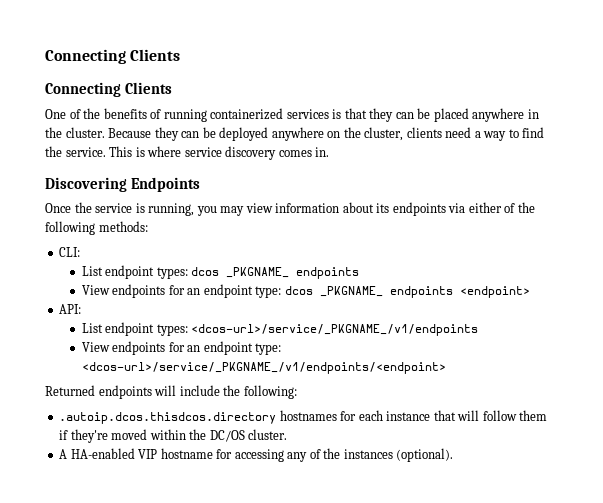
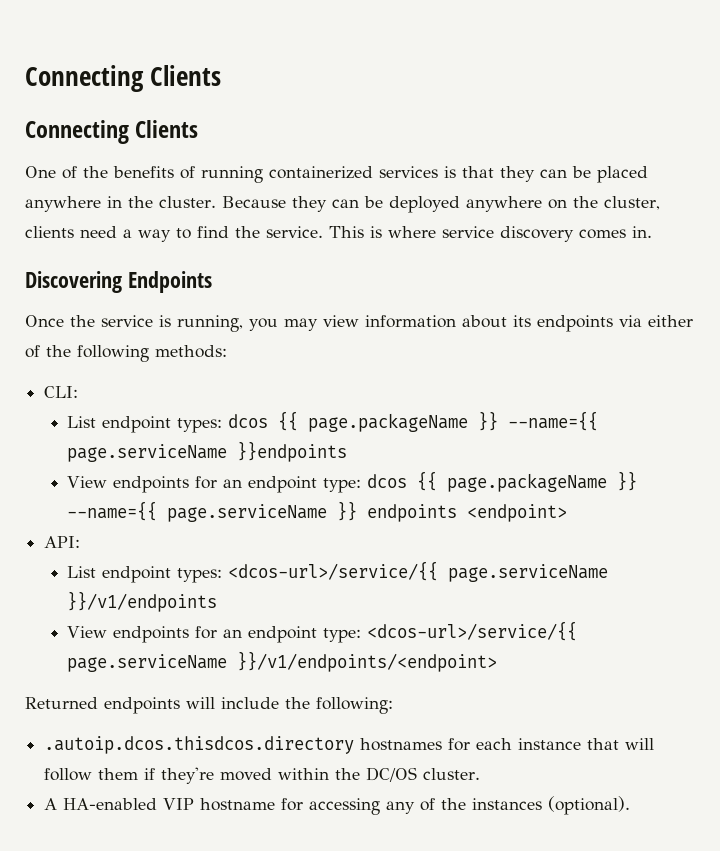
- List endpoint types: dcos _PKGNAME_ endpoints
+ List endpoint types: dcos {{ page.packageName }} --name={{ page.serviceName }}endpoints
- View endpoints for an endpoint type: dcos _PKGNAME_ endpoints <endpoint>
+ View endpoints for an endpoint type: dcos {{ page.packageName }} --name={{ page.serviceName }} endpoints <endpoint>
- List endpoint types: <dcos-url>/service/_PKGNAME_/v1/endpoints
- View endpoints for an endpoint type: <dcos-url>/service/_PKGNAME_/v1/endpoints/<endpoint>
+ List endpoint types: <dcos-url>/service/{{ page.serviceName }}/v1/endpoints
+ View endpoints for an endpoint type: <dcos-url>/service/{{ page.serviceName }}/v1/endpoints/<endpoint>

